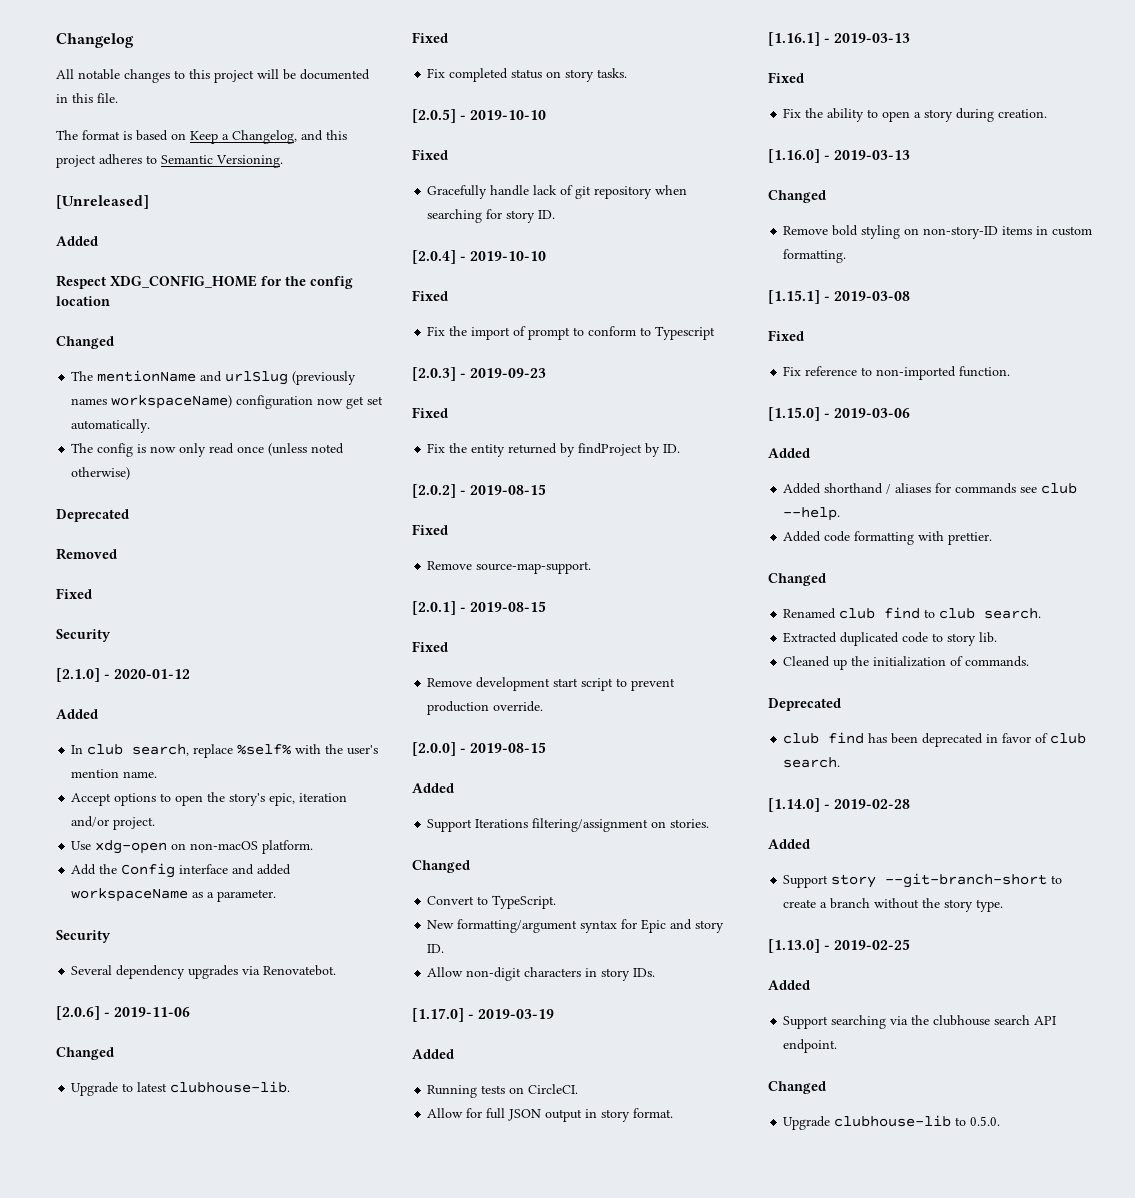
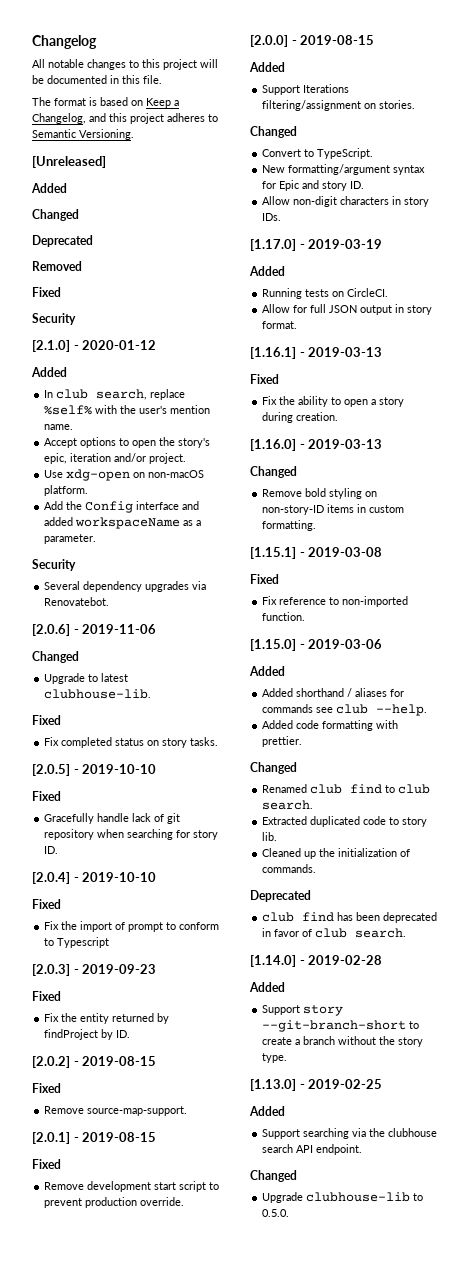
  [Unreleased]
  Added
- Respect XDG_CONFIG_HOME for the config location
  Changed
- The mentionName and urlSlug (previously names workspaceName) configuration now get set automatically.
- The config is now only read once (unless noted otherwise)

